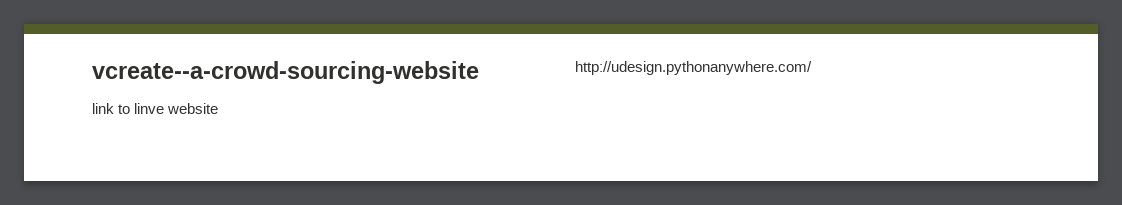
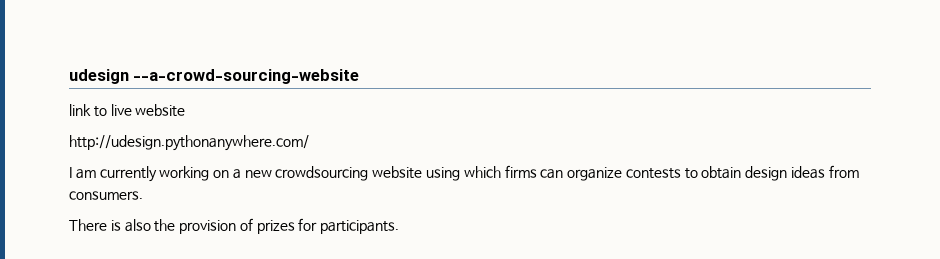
- vcreate--a-crowd-sourcing-website
+ udesign --a-crowd-sourcing-website
- link to linve website
+ link to live website
+ I am currently working on a new crowdsourcing website using which firms can organize contests to obtain design ideas from consumers.
+ There is also the provision of prizes for participants.

